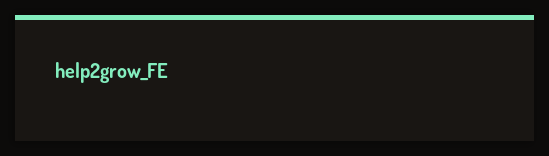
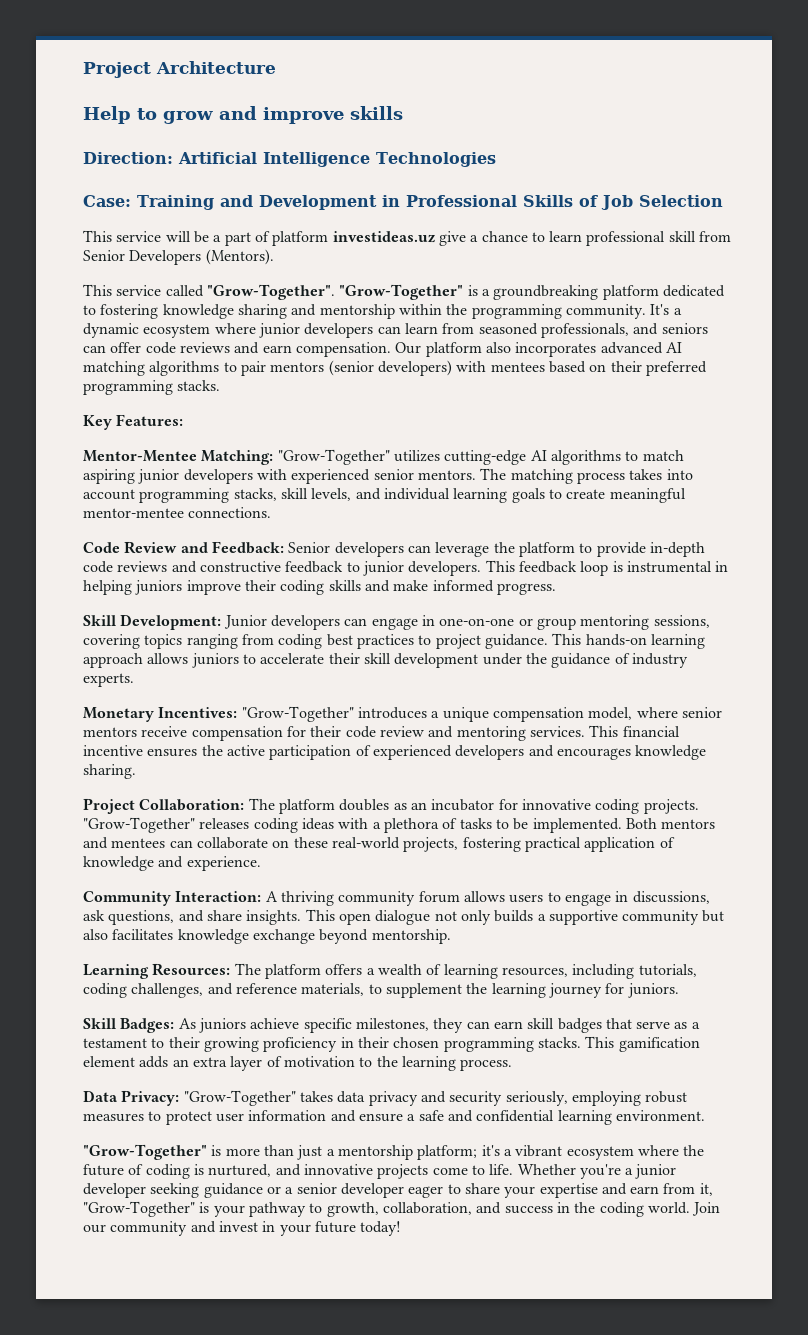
- help2grow_FE
+ Project Architecture
+ Help to grow and improve skills
+ Direction: Artificial Intelligence Technologies
+ Case: Training and Development in Professional Skills of Job Selection
+ This service will be a part of platform investideas.uz give a chance to learn professional skill from Senior Developers (Mentors).
+ This service called "Grow-Together". "Grow-Together" is a groundbreaking platform dedicated to fostering knowledge sharing and mentorship within the programming community. It's a dynamic ecosystem where junior developers can learn from seasoned professionals, and seniors can offer code reviews and earn compensation. Our platform also incorporates advanced AI matching algorithms to pair mentors (senior developers) with mentees based on their preferred programming stacks.
+ Key Features:
+ Mentor-Mentee Matching: "Grow-Together" utilizes cutting-edge AI algorithms to match aspiring junior developers with experienced senior mentors. The matching process takes into account programming stacks, skill levels, and individual learning goals to create meaningful mentor-mentee connections.
+ Code Review and Feedback: Senior developers can leverage the platform to provide in-depth code reviews and constructive feedback to junior developers. This feedback loop is instrumental in helping juniors improve their coding skills and make informed progress.
+ Skill Development: Junior developers can engage in one-on-one or group mentoring sessions, covering topics ranging from coding best practices to project guidance. This hands-on learning approach allows juniors to accelerate their skill development under the guidance of industry experts.
+ Monetary Incentives: "Grow-Together" introduces a unique compensation model, where senior mentors receive compensation for their code review and mentoring services. This financial incentive ensures the active participation of experienced developers and encourages knowledge sharing.
+ Project Collaboration: The platform doubles as an incubator for innovative coding projects. "Grow-Together" releases coding ideas with a plethora of tasks to be implemented. Both mentors and mentees can collaborate on these real-world projects, fostering practical application of knowledge and experience.
+ Community Interaction: A thriving community forum allows users to engage in discussions, ask questions, and share insights. This open dialogue not only builds a supportive community but also facilitates knowledge exchange beyond mentorship.
+ Learning Resources: The platform offers a wealth of learning resources, including tutorials, coding challenges, and reference materials, to supplement the learning journey for juniors.
+ Skill Badges: As juniors achieve specific milestones, they can earn skill badges that serve as a testament to their growing proficiency in their chosen programming stacks. This gamification element adds an extra layer of motivation to the learning process.
+ Data Privacy: "Grow-Together" takes data privacy and security seriously, employing robust measures to protect user information and ensure a safe and confidential learning environment.
+ "Grow-Together" is more than just a mentorship platform; it's a vibrant ecosystem where the future of coding is nurtured, and innovative projects come to life. Whether you're a junior developer seeking guidance or a senior developer eager to share your expertise and earn from it, "Grow-Together" is your pathway to growth, collaboration, and success in the coding world. Join our community and invest in your future today!

